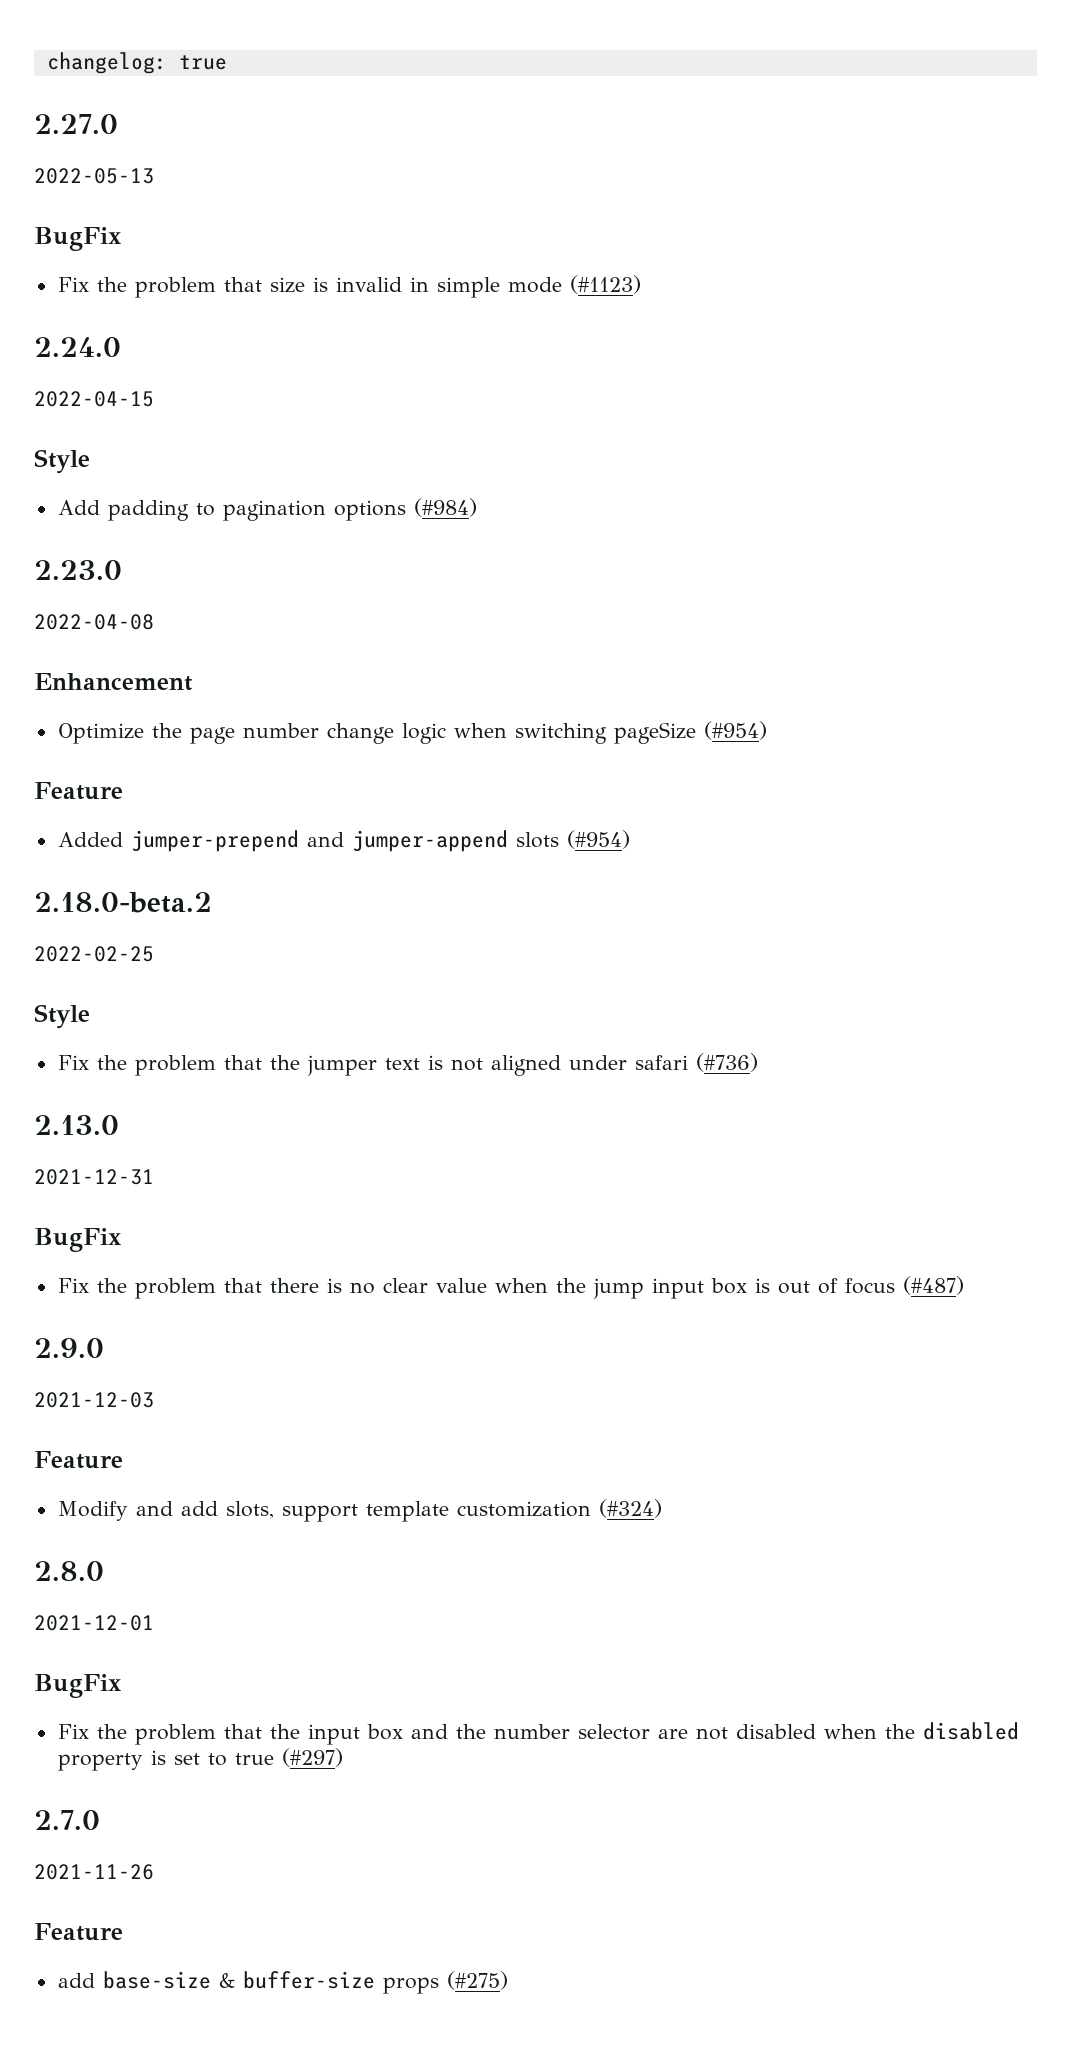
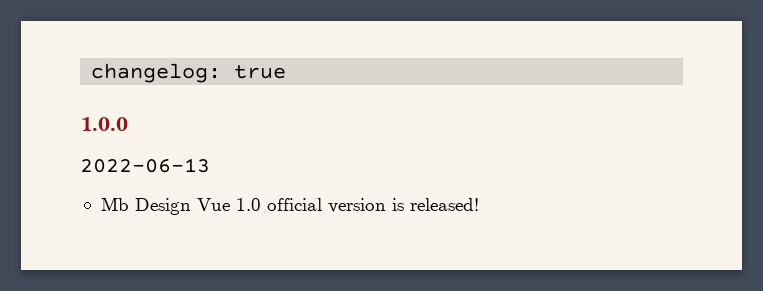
- 2.27.0
- 2022-05-13
- BugFix
- Fix the problem that size is invalid in simple mode (#1123)
- 2.24.0
- 2022-04-15
- Style
- Add padding to pagination options (#984)
- 2.23.0
- 2022-04-08
- Enhancement
- Optimize the page number change logic when switching pageSize (#954)
- Feature
- Added jumper-prepend and jumper-append slots (#954)
- 2.18.0-beta.2
- 2022-02-25
- Style
- Fix the problem that the jumper text is not aligned under safari (#736)
- 2.13.0
- 2021-12-31
- BugFix
- Fix the problem that there is no clear value when the jump input box is out of focus (#487)
- 2.9.0
- 2021-12-03
- Feature
- Modify and add slots, support template customization (#324)
- 2.8.0
- 2021-12-01
- BugFix
- Fix the problem that the input box and the number selector are not disabled when the disabled property is set to true (#297)
- 2.7.0
- 2021-11-26
- Feature
- add base-size & buffer-size props (#275)
+ 1.0.0
+ 2022-06-13
+ Mb Design Vue 1.0 official version is released!

